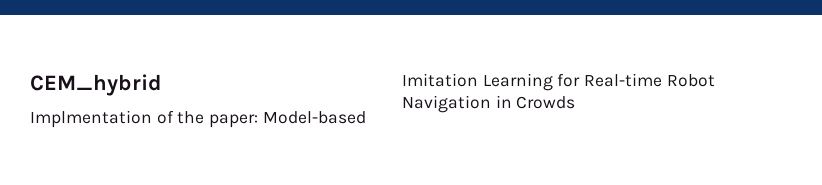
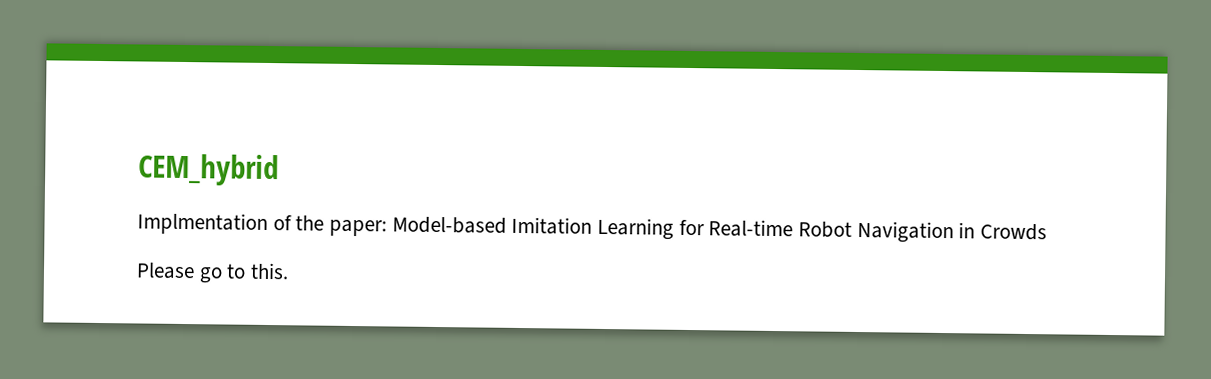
+ Please go to this.

